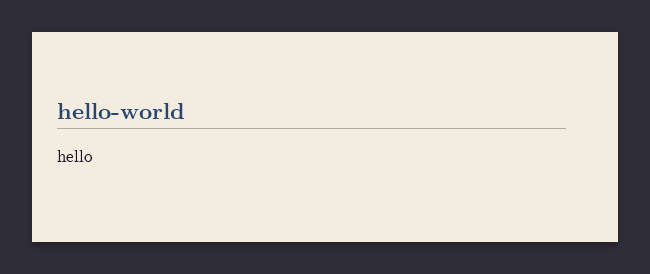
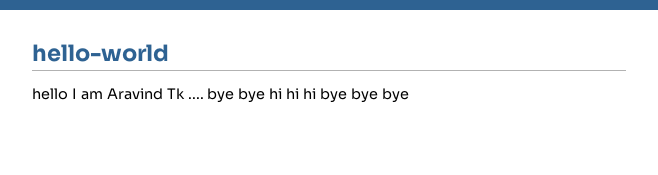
- hello
+ hello I am Aravind Tk .... bye bye hi hi hi bye bye bye

